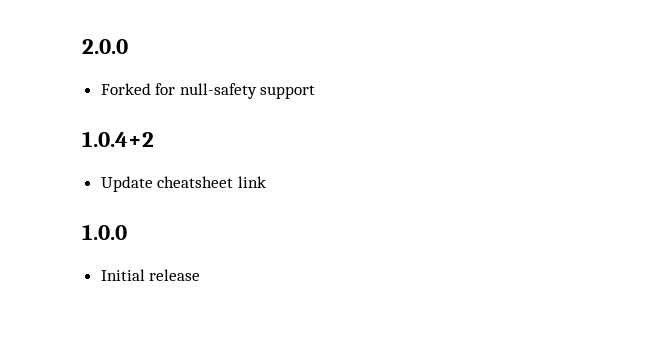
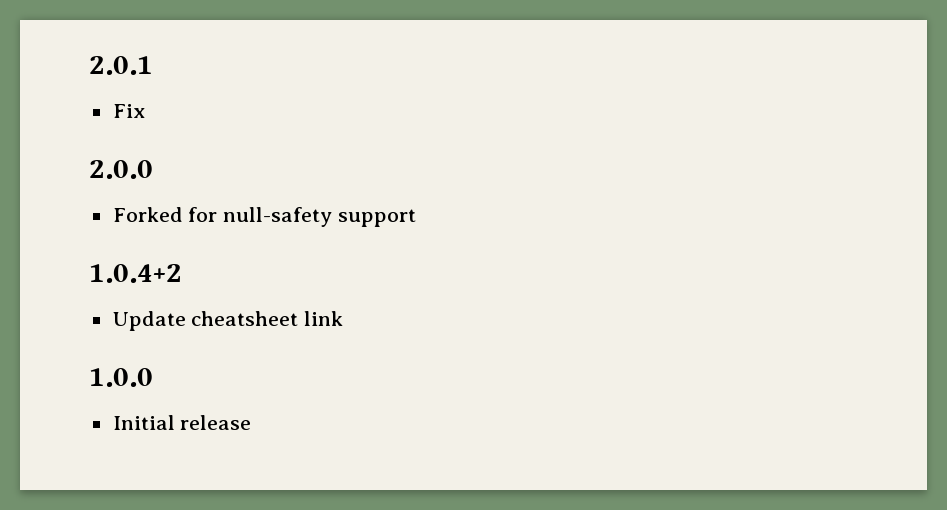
+ 2.0.1
+ Fix

